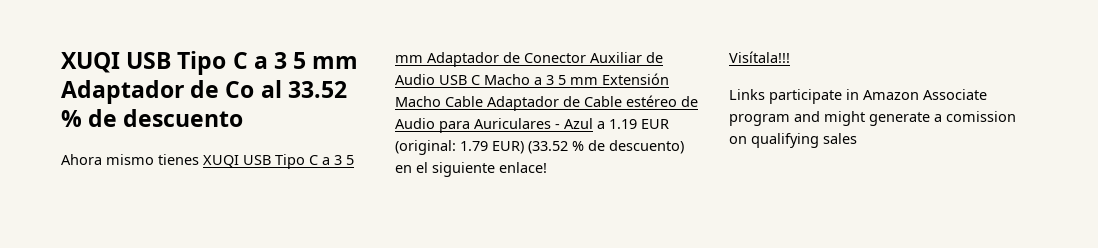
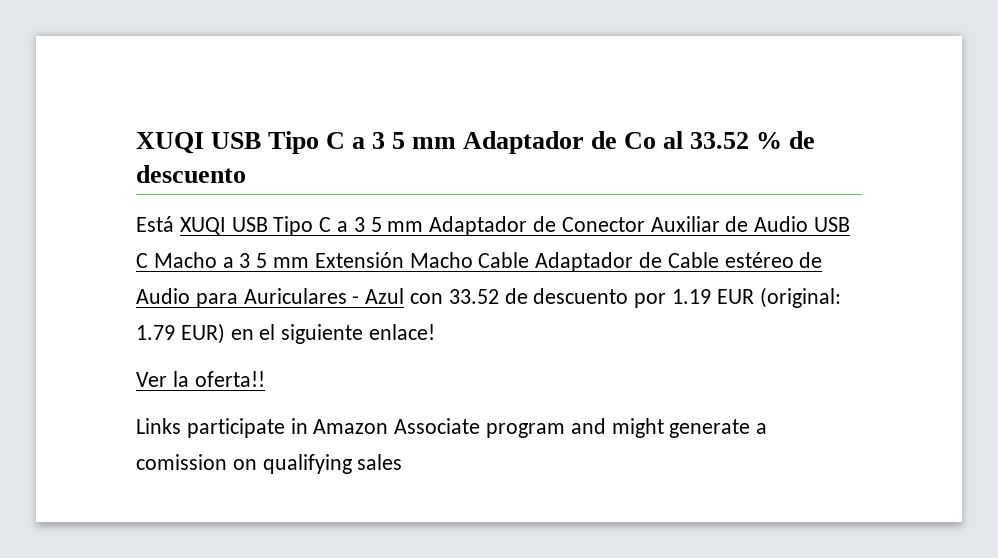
- Ahora mismo tienes XUQI USB Tipo C a 3 5 mm Adaptador de Conector Auxiliar de Audio USB C Macho a 3 5 mm Extensión Macho Cable Adaptador de Cable estéreo de Audio para Auriculares - Azul a 1.19 EUR (original: 1.79 EUR) (33.52 % de descuento) en el siguiente enlace!
+ Está XUQI USB Tipo C a 3 5 mm Adaptador de Conector Auxiliar de Audio USB C Macho a 3 5 mm Extensión Macho Cable Adaptador de Cable estéreo de Audio para Auriculares - Azul con 33.52 de descuento por 1.19 EUR (original: 1.79 EUR) en el siguiente enlace!
- Visítala!!!
+ Ver la oferta!!

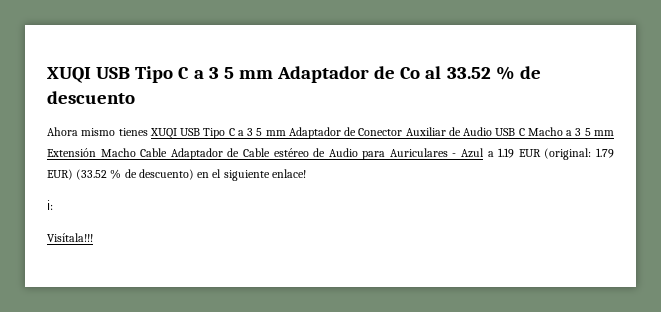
- Está XUQI USB Tipo C a 3 5 mm Adaptador de Conector Auxiliar de Audio USB C Macho a 3 5 mm Extensión Macho Cable Adaptador de Cable estéreo de Audio para Auriculares - Azul con 33.52 de descuento por 1.19 EUR (original: 1.79 EUR) en el siguiente enlace!
+ Ahora mismo tienes XUQI USB Tipo C a 3 5 mm Adaptador de Conector Auxiliar de Audio USB C Macho a 3 5 mm Extensión Macho Cable Adaptador de Cable estéreo de Audio para Auriculares - Azul a 1.19 EUR (original: 1.79 EUR) (33.52 % de descuento) en el siguiente enlace!
- Ver la oferta!!
- Links participate in Amazon Associate program and might generate a comission on qualifying sales
+ ℹ:
+ Visítala!!!

